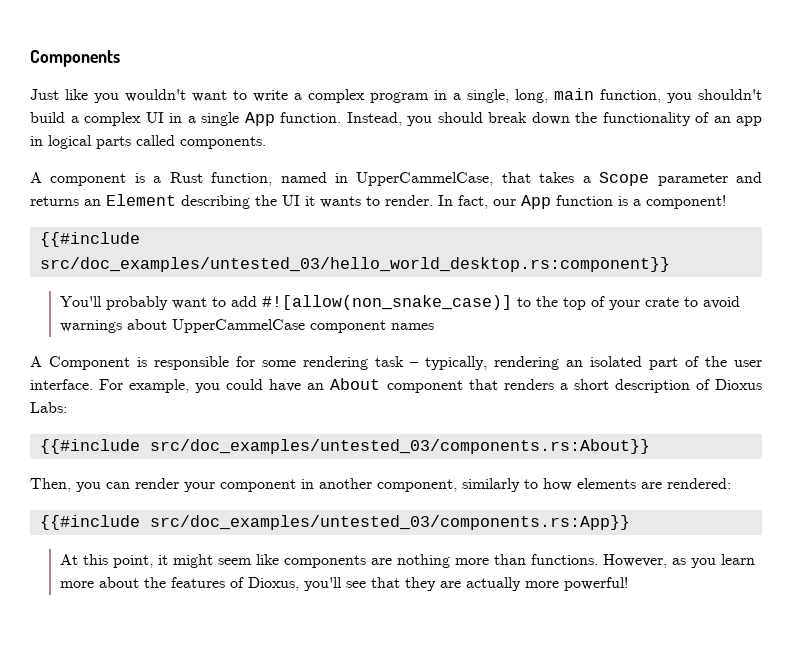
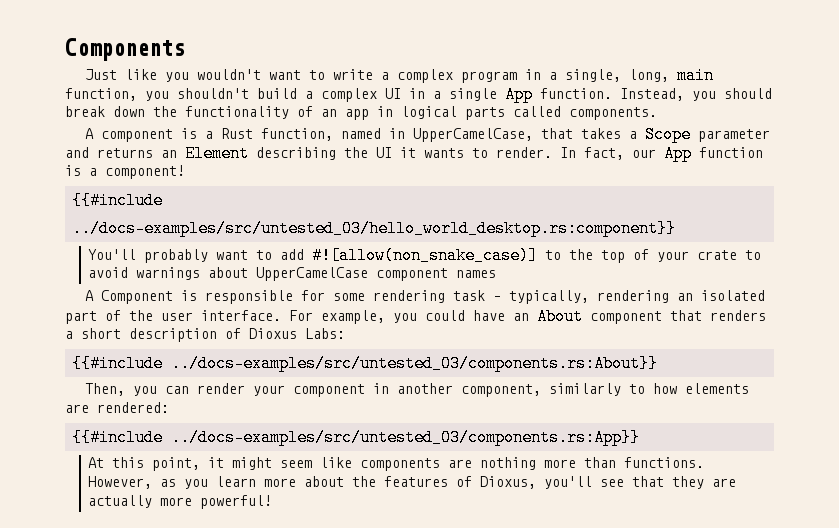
- A component is a Rust function, named in UpperCammelCase, that takes a Scope parameter and returns an Element describing the UI it wants to render.
+ A component is a Rust function, named in UpperCamelCase, that takes a Scope parameter and returns an Element describing the UI it wants to render.
- {{#include src/doc_examples/untested_03/hello_world_desktop.rs:component}}
+ {{#include ../docs-examples/src/untested_03/hello_world_desktop.rs:component}}
- You'll probably want to add #![allow(non_snake_case)] to the top of your crate to avoid warnings about UpperCammelCase component names
+ You'll probably want to add #![allow(non_snake_case)] to the top of your crate to avoid warnings about UpperCamelCase component names
- {{#include src/doc_examples/untested_03/components.rs:About}}
+ {{#include ../docs-examples/src/untested_03/components.rs:About}}
- {{#include src/doc_examples/untested_03/components.rs:App}}
+ {{#include ../docs-examples/src/untested_03/components.rs:App}}

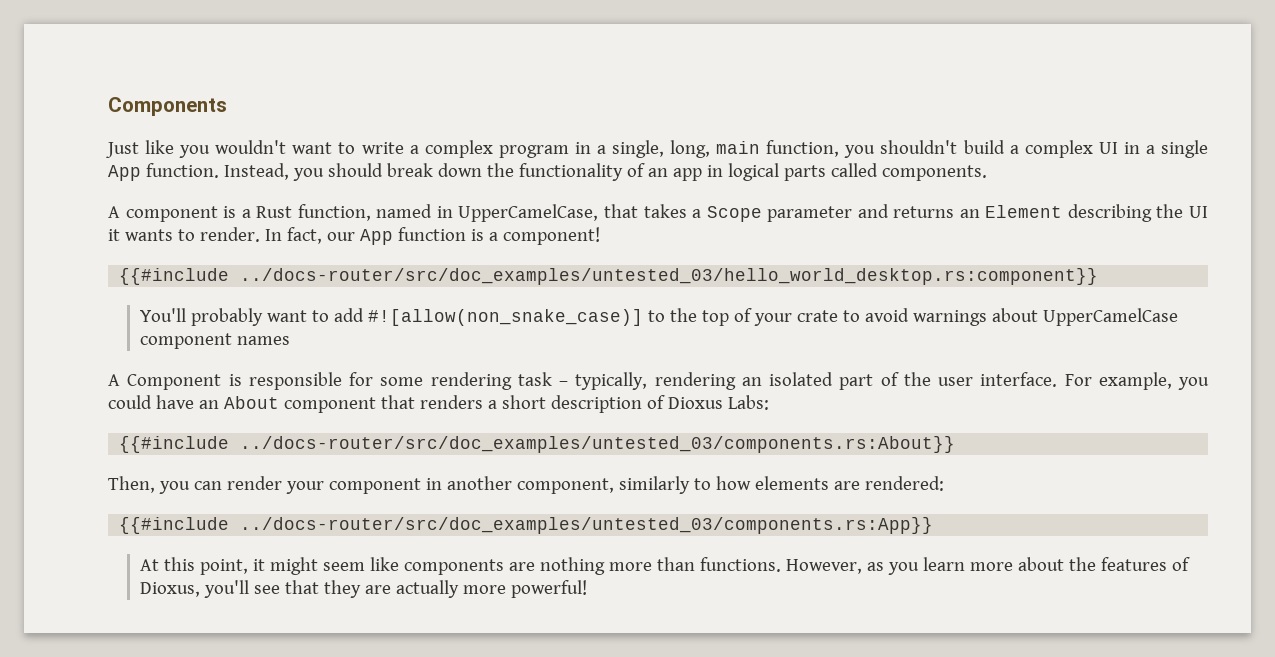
- {{#include ../docs-examples/src/untested_03/hello_world_desktop.rs:component}}
+ {{#include ../docs-router/src/doc_examples/untested_03/hello_world_desktop.rs:component}}
- {{#include ../docs-examples/src/untested_03/components.rs:About}}
+ {{#include ../docs-router/src/doc_examples/untested_03/components.rs:About}}
- {{#include ../docs-examples/src/untested_03/components.rs:App}}
+ {{#include ../docs-router/src/doc_examples/untested_03/components.rs:App}}

